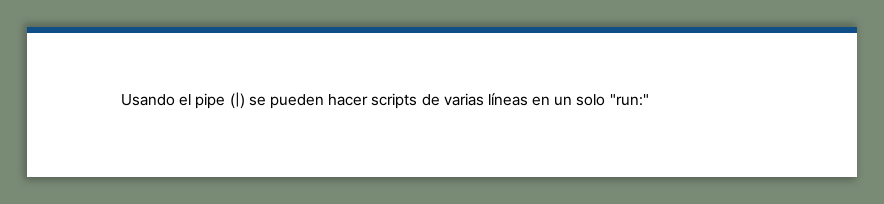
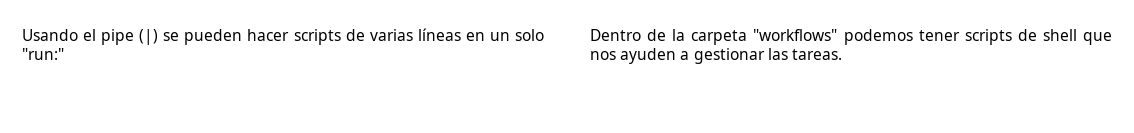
+ Dentro de la carpeta "workflows" podemos tener scripts de shell que nos ayuden a gestionar las tareas.

